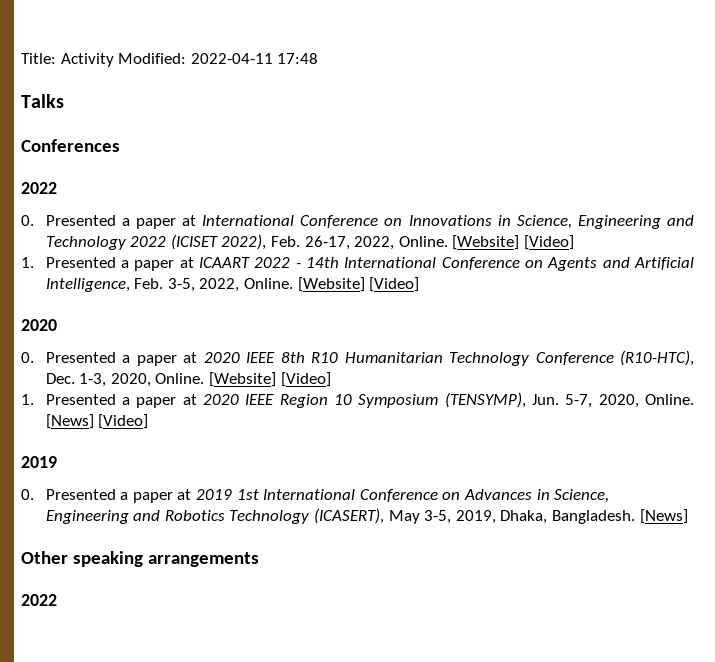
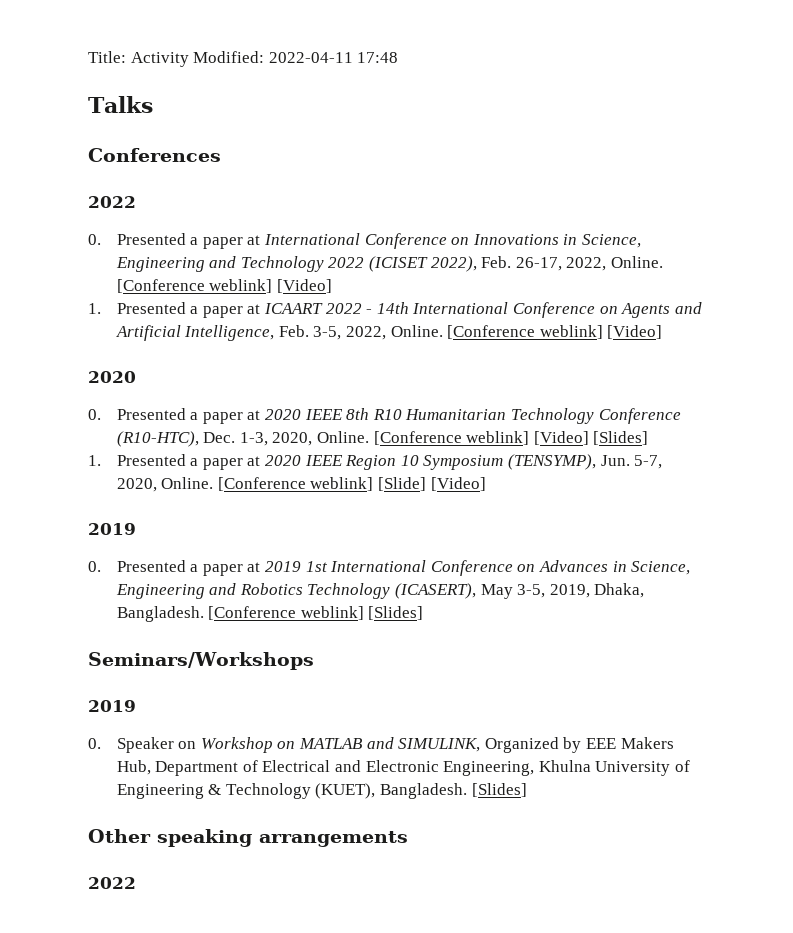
- 0. Presented a paper at International Conference on Innovations in Science, Engineering and Technology 2022 (ICISET 2022), Feb. 26-17, 2022, Online. [Website] [Video]
+ 0. Presented a paper at International Conference on Innovations in Science, Engineering and Technology 2022 (ICISET 2022), Feb. 26-17, 2022, Online. [Conference weblink] [Video]
- 1. Presented a paper at ICAART 2022 - 14th International Conference on Agents and Artificial Intelligence, Feb. 3-5, 2022, Online. [Website] [Video]
+ 1. Presented a paper at ICAART 2022 - 14th International Conference on Agents and Artificial Intelligence, Feb. 3-5, 2022, Online. [Conference weblink] [Video]
- 0. Presented a paper at 2020 IEEE 8th R10 Humanitarian Technology Conference (R10-HTC), Dec. 1-3, 2020, Online. [Website] [Video]
+ 0. Presented a paper at 2020 IEEE 8th R10 Humanitarian Technology Conference (R10-HTC), Dec. 1-3, 2020, Online. [Conference weblink] [Video] [Slides]
- [News] [Video]
+ [Conference weblink] [Slide] [Video]
- 0. Presented a paper at 2019 1st International Conference on Advances in Science, Engineering and Robotics Technology (ICASERT), May 3-5, 2019, Dhaka, Bangladesh. [News]
+ 0. Presented a paper at 2019 1st International Conference on Advances in Science, Engineering and Robotics Technology (ICASERT), May 3-5, 2019, Dhaka, Bangladesh. [Conference weblink] [Slides]
+ Seminars/Workshops
+ 2019
+ 0. Speaker on Workshop on MATLAB and SIMULINK, Organized by EEE Makers Hub, Department of Electrical and Electronic Engineering, Khulna University of Engineering & Technology (KUET), Bangladesh. [Slides]

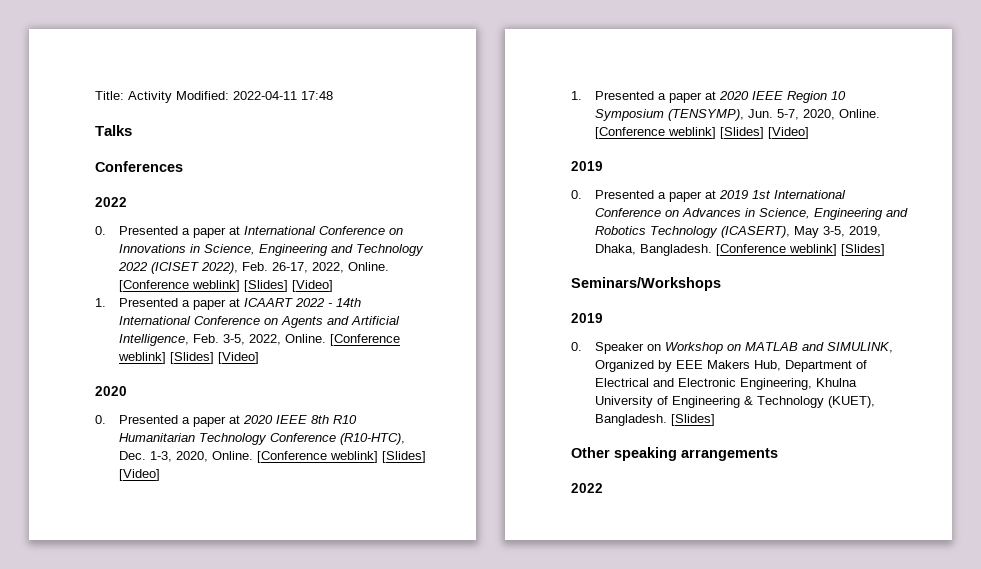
- 0. Presented a paper at International Conference on Innovations in Science, Engineering and Technology 2022 (ICISET 2022), Feb. 26-17, 2022, Online. [Conference weblink] [Video]
+ 0. Presented a paper at International Conference on Innovations in Science, Engineering and Technology 2022 (ICISET 2022), Feb. 26-17, 2022, Online. [Conference weblink] [Slides] [Video]
- 1. Presented a paper at ICAART 2022 - 14th International Conference on Agents and Artificial Intelligence, Feb. 3-5, 2022, Online. [Conference weblink] [Video]
+ 1. Presented a paper at ICAART 2022 - 14th International Conference on Agents and Artificial Intelligence, Feb. 3-5, 2022, Online. [Conference weblink] [Slides] [Video]
- 0. Presented a paper at 2020 IEEE 8th R10 Humanitarian Technology Conference (R10-HTC), Dec. 1-3, 2020, Online. [Conference weblink] [Video] [Slides]
+ 0. Presented a paper at 2020 IEEE 8th R10 Humanitarian Technology Conference (R10-HTC), Dec. 1-3, 2020, Online. [Conference weblink] [Slides] [Video]
- 1. Presented a paper at 2020 IEEE Region 10 Symposium (TENSYMP), Jun. 5-7, 2020, Online. [Conference weblink] [Slide] [Video]
+ 1. Presented a paper at 2020 IEEE Region 10 Symposium (TENSYMP), Jun. 5-7, 2020, Online. [Conference weblink] [Slides] [Video]

